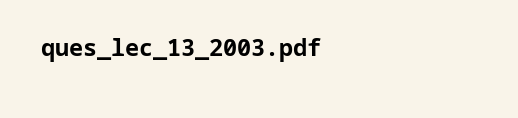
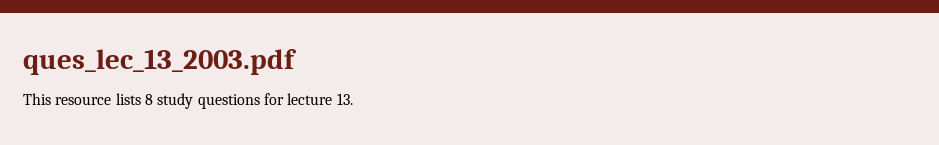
+ This resource lists 8 study questions for lecture 13.

